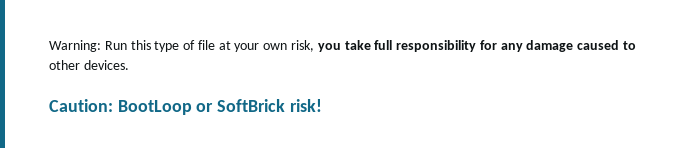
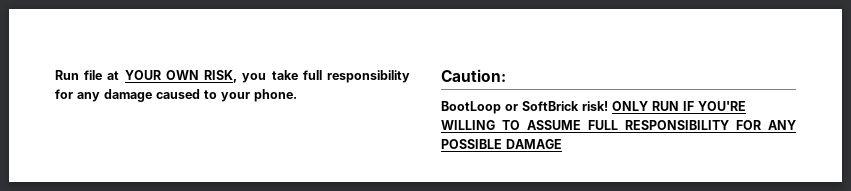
- Warning: Run this type of file at your own risk, you take full responsibility for any damage caused to other devices.
+ Run file at YOUR OWN RISK, you take full responsibility for any damage caused to your phone.
- Caution: BootLoop or SoftBrick risk!
+ Caution:
+ BootLoop or SoftBrick risk!
+ ONLY RUN IF YOU'RE WILLING TO ASSUME FULL RESPONSIBILITY FOR ANY POSSIBLE DAMAGE

